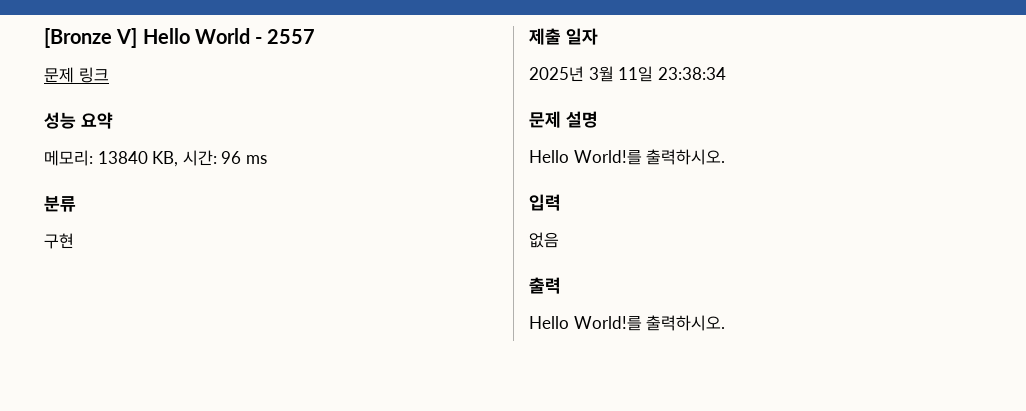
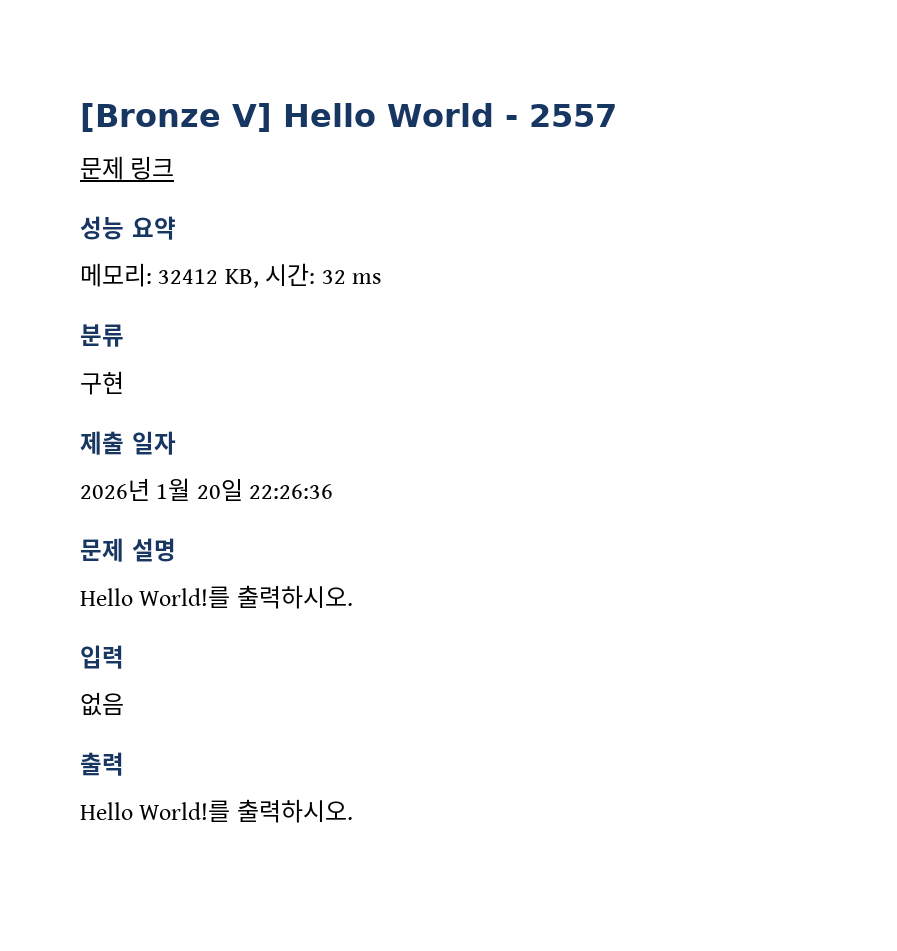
- 메모리: 13840 KB, 시간: 96 ms
+ 메모리: 32412 KB, 시간: 32 ms
- 2025년 3월 11일 23:38:34
+ 2026년 1월 20일 22:26:36

